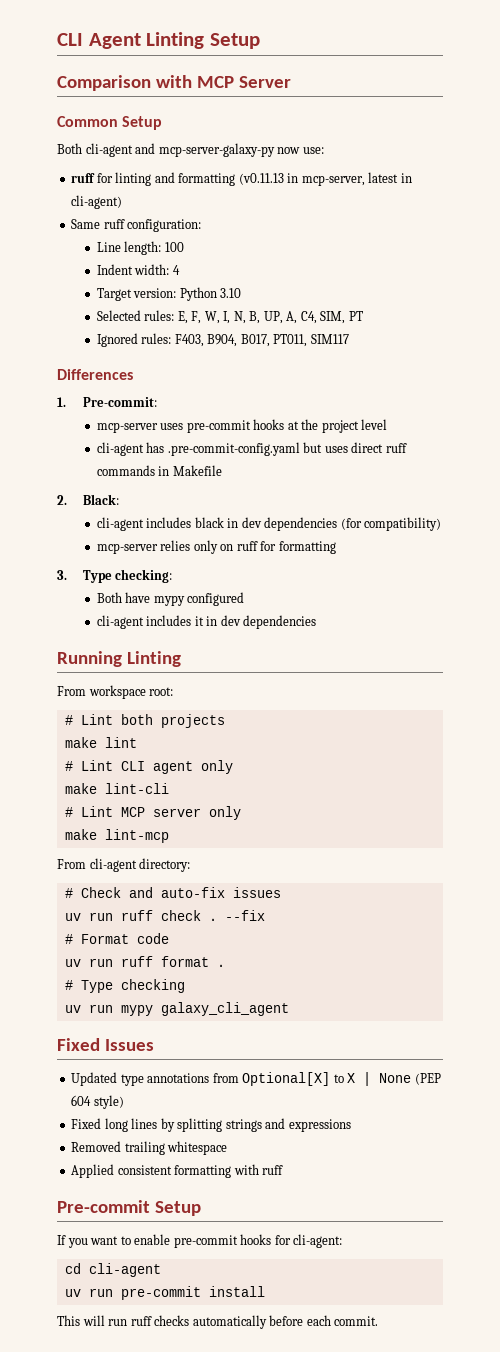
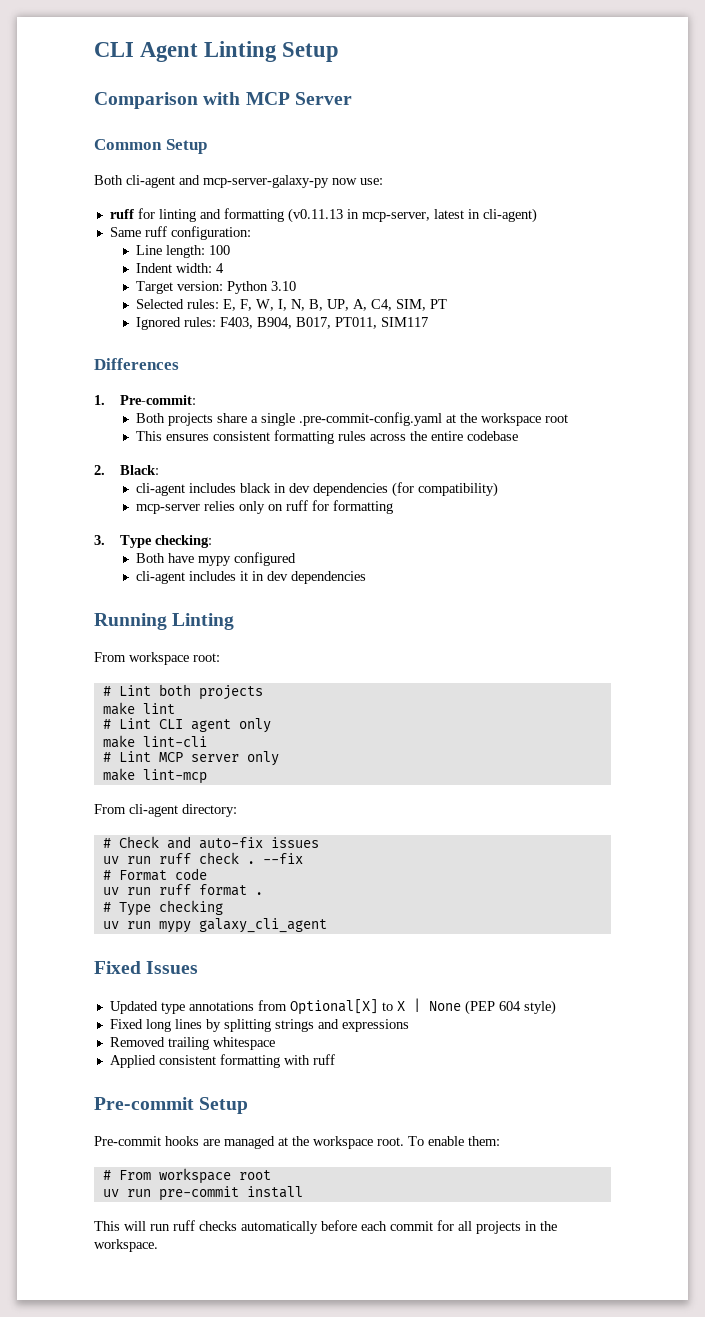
- mcp-server uses pre-commit hooks at the project level
- cli-agent has .pre-commit-config.yaml but uses direct ruff commands in Makefile
+ Both projects share a single .pre-commit-config.yaml at the workspace root
+ This ensures consistent formatting rules across the entire codebase
- If you want to enable pre-commit hooks for cli-agent:
- cd cli-agent
+ Pre-commit hooks are managed at the workspace root. To enable them:
+ # From workspace root
- This will run ruff checks automatically before each commit.
+ This will run ruff checks automatically before each commit for all projects in the workspace.

